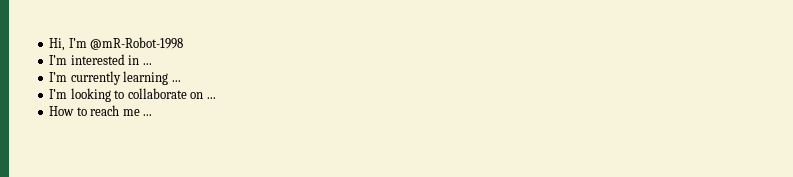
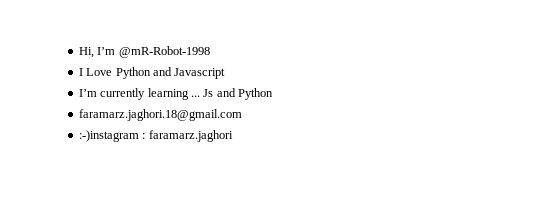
- I’m interested in ...
+ I Love Python and Javascript
- I’m currently learning ...
- I’m looking to collaborate on ...
- How to reach me ...
+ I’m currently learning ... Js and Python
+ faramarz.jaghori.18@gmail.com
+ :-)instagram : faramarz.jaghori

